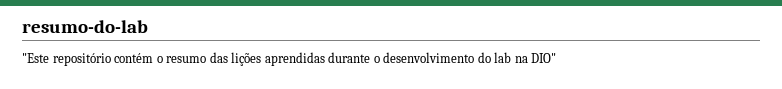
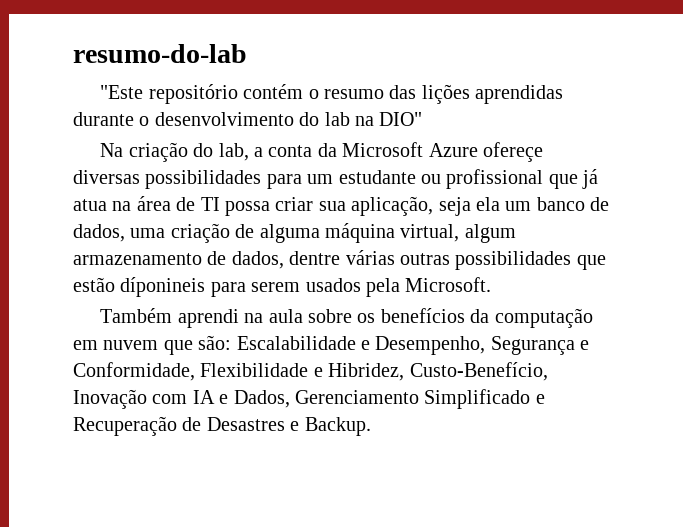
+ Na criação do lab, a conta da Microsoft Azure ofereçe diversas possibilidades para um estudante ou profissional que já atua na área de TI possa criar sua aplicação, seja ela um banco de dados, uma criação de alguma máquina virtual, algum armazenamento de dados, dentre várias outras possibilidades que estão díponineis para serem usados pela Microsoft.
+ Também aprendi na aula sobre os benefícios da computação em nuvem que são: Escalabilidade e Desempenho, Segurança e Conformidade, Flexibilidade e Hibridez, Custo-Benefício, Inovação com IA e Dados, Gerenciamento Simplificado e Recuperação de Desastres e Backup.

